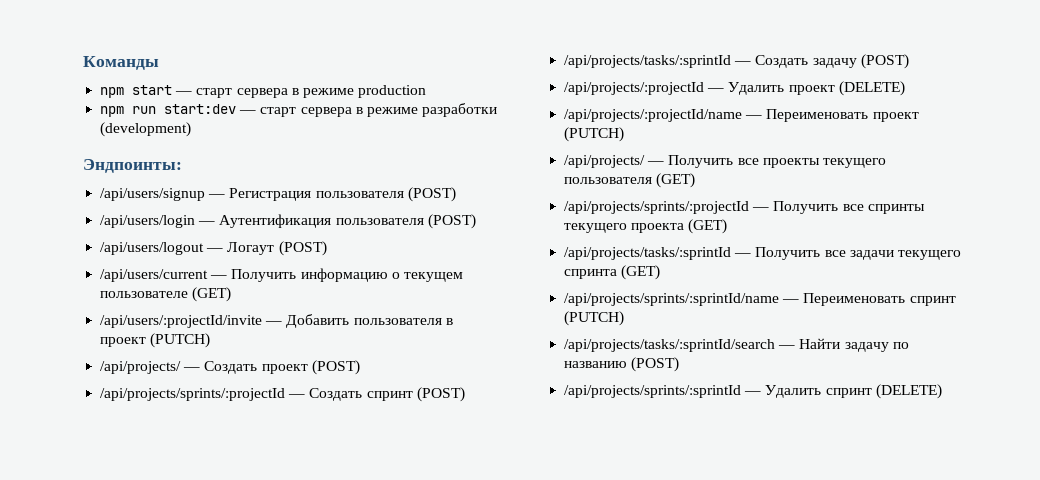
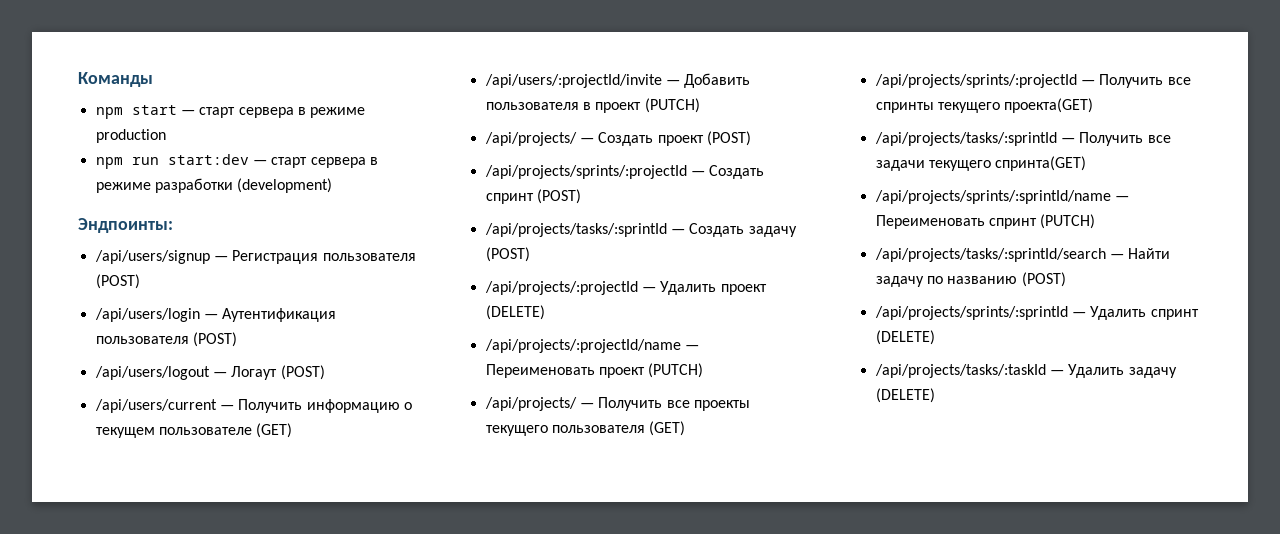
- /api/projects/sprints/:projectId — Получить все спринты текущего проекта (GET)
+ /api/projects/sprints/:projectId — Получить все спринты текущего проекта(GET)
- /api/projects/tasks/:sprintId — Получить все задачи текущего спринта (GET)
+ /api/projects/tasks/:sprintId — Получить все задачи текущего спринта(GET)
+ /api/projects/tasks/:taskId — Удалить задачу (DELETE)

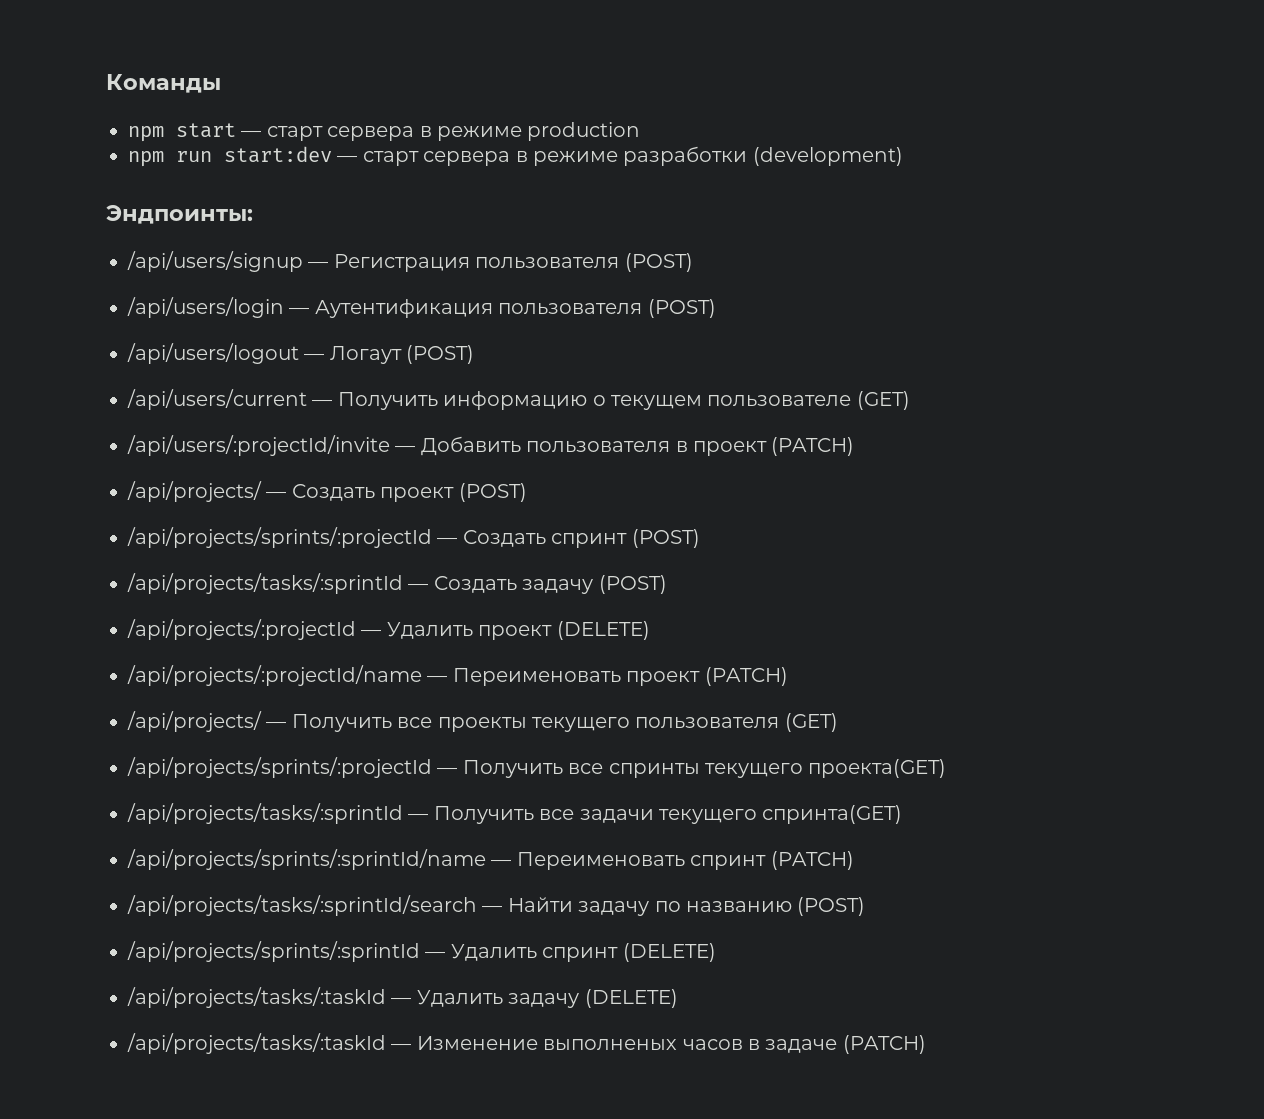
- /api/users/:projectId/invite — Добавить пользователя в проект (PUTCH)
+ /api/users/:projectId/invite — Добавить пользователя в проект (PATCH)
- /api/projects/:projectId/name — Переименовать проект (PUTCH)
+ /api/projects/:projectId/name — Переименовать проект (PATCH)
- /api/projects/sprints/:sprintId/name — Переименовать спринт (PUTCH)
+ /api/projects/sprints/:sprintId/name — Переименовать спринт (PATCH)
+ /api/projects/tasks/:taskId — Изменение выполненых часов в задаче (PATCH)

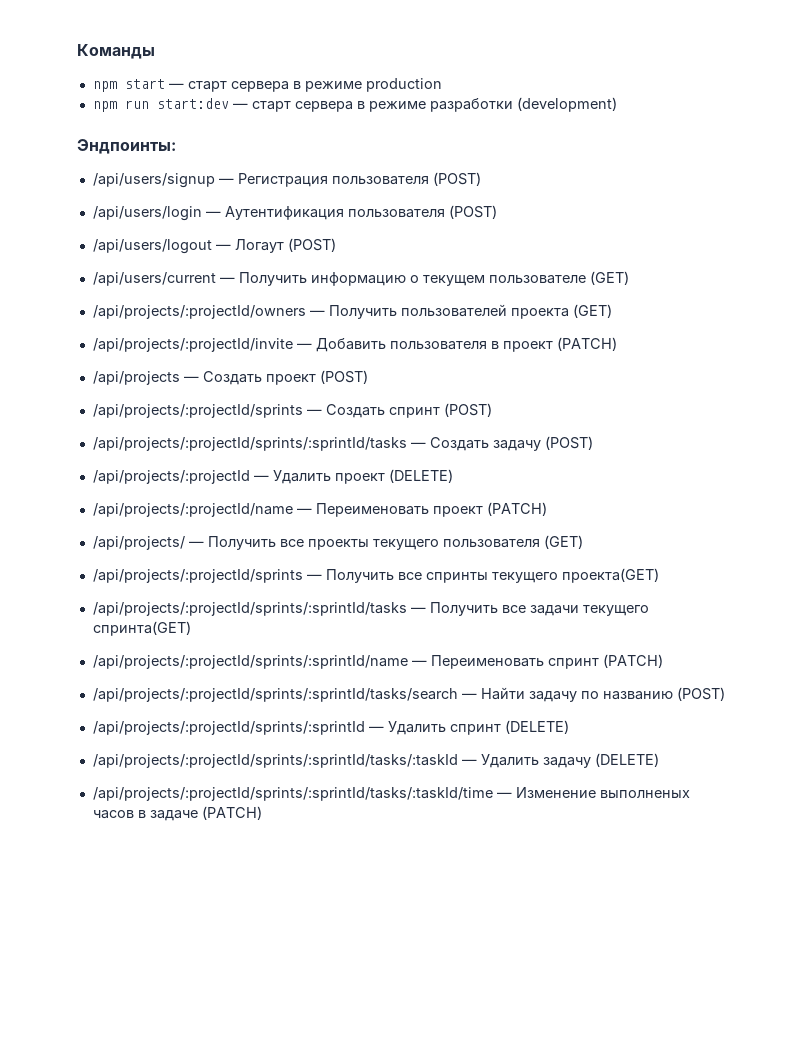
- /api/users/:projectId/invite — Добавить пользователя в проект (PATCH)
+ /api/projects/:projectId/owners — Получить пользователей проекта (GET)
+ /api/projects/:projectId/invite — Добавить пользователя в проект (PATCH)
- /api/projects/ — Создать проект (POST)
+ /api/projects — Создать проект (POST)
- /api/projects/sprints/:projectId — Создать спринт (POST)
+ /api/projects/:projectId/sprints — Создать спринт (POST)
- /api/projects/tasks/:sprintId — Создать задачу (POST)
+ /api/projects/:projectId/sprints/:sprintId/tasks — Создать задачу (POST)
- /api/projects/sprints/:projectId — Получить все спринты текущего проекта(GET)
+ /api/projects/:projectId/sprints — Получить все спринты текущего проекта(GET)
- /api/projects/tasks/:sprintId — Получить все задачи текущего спринта(GET)
+ /api/projects/:projectId/sprints/:sprintId/tasks — Получить все задачи текущего спринта(GET)
- /api/projects/sprints/:sprintId/name — Переименовать спринт (PATCH)
+ /api/projects/:projectId/sprints/:sprintId/name — Переименовать спринт (PATCH)
- /api/projects/tasks/:sprintId/search — Найти задачу по названию (POST)
+ /api/projects/:projectId/sprints/:sprintId/tasks/search — Найти задачу по названию (POST)
- /api/projects/sprints/:sprintId — Удалить спринт (DELETE)
+ /api/projects/:projectId/sprints/:sprintId — Удалить спринт (DELETE)
- /api/projects/tasks/:taskId — Удалить задачу (DELETE)
+ /api/projects/:projectId/sprints/:sprintId/tasks/:taskId — Удалить задачу (DELETE)
- /api/projects/tasks/:taskId — Изменение выполненых часов в задаче (PATCH)
+ /api/projects/:projectId/sprints/:sprintId/tasks/:taskId/time — Изменение выполненых часов в задаче (PATCH)

